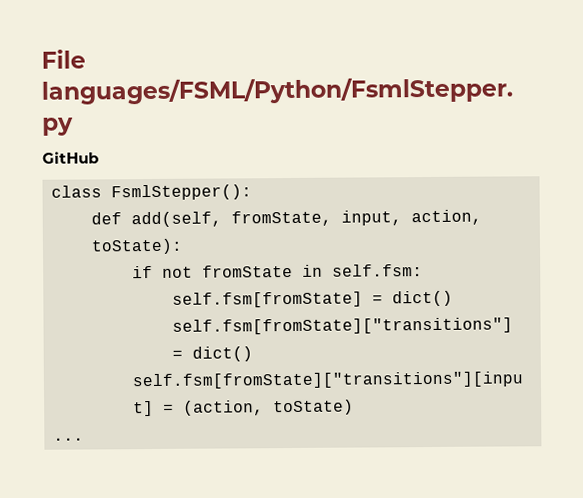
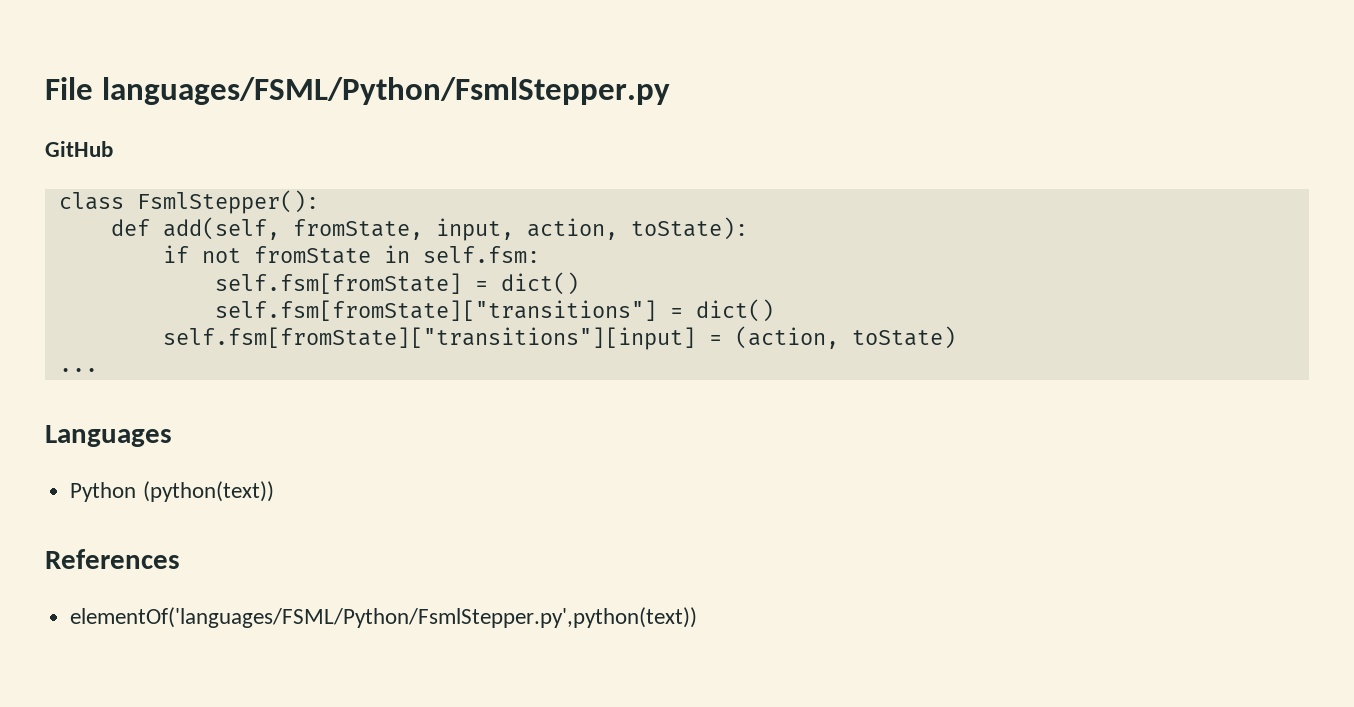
+ Languages
+ Python (python(text))
+ References
+ elementOf('languages/FSML/Python/FsmlStepper.py',python(text))

